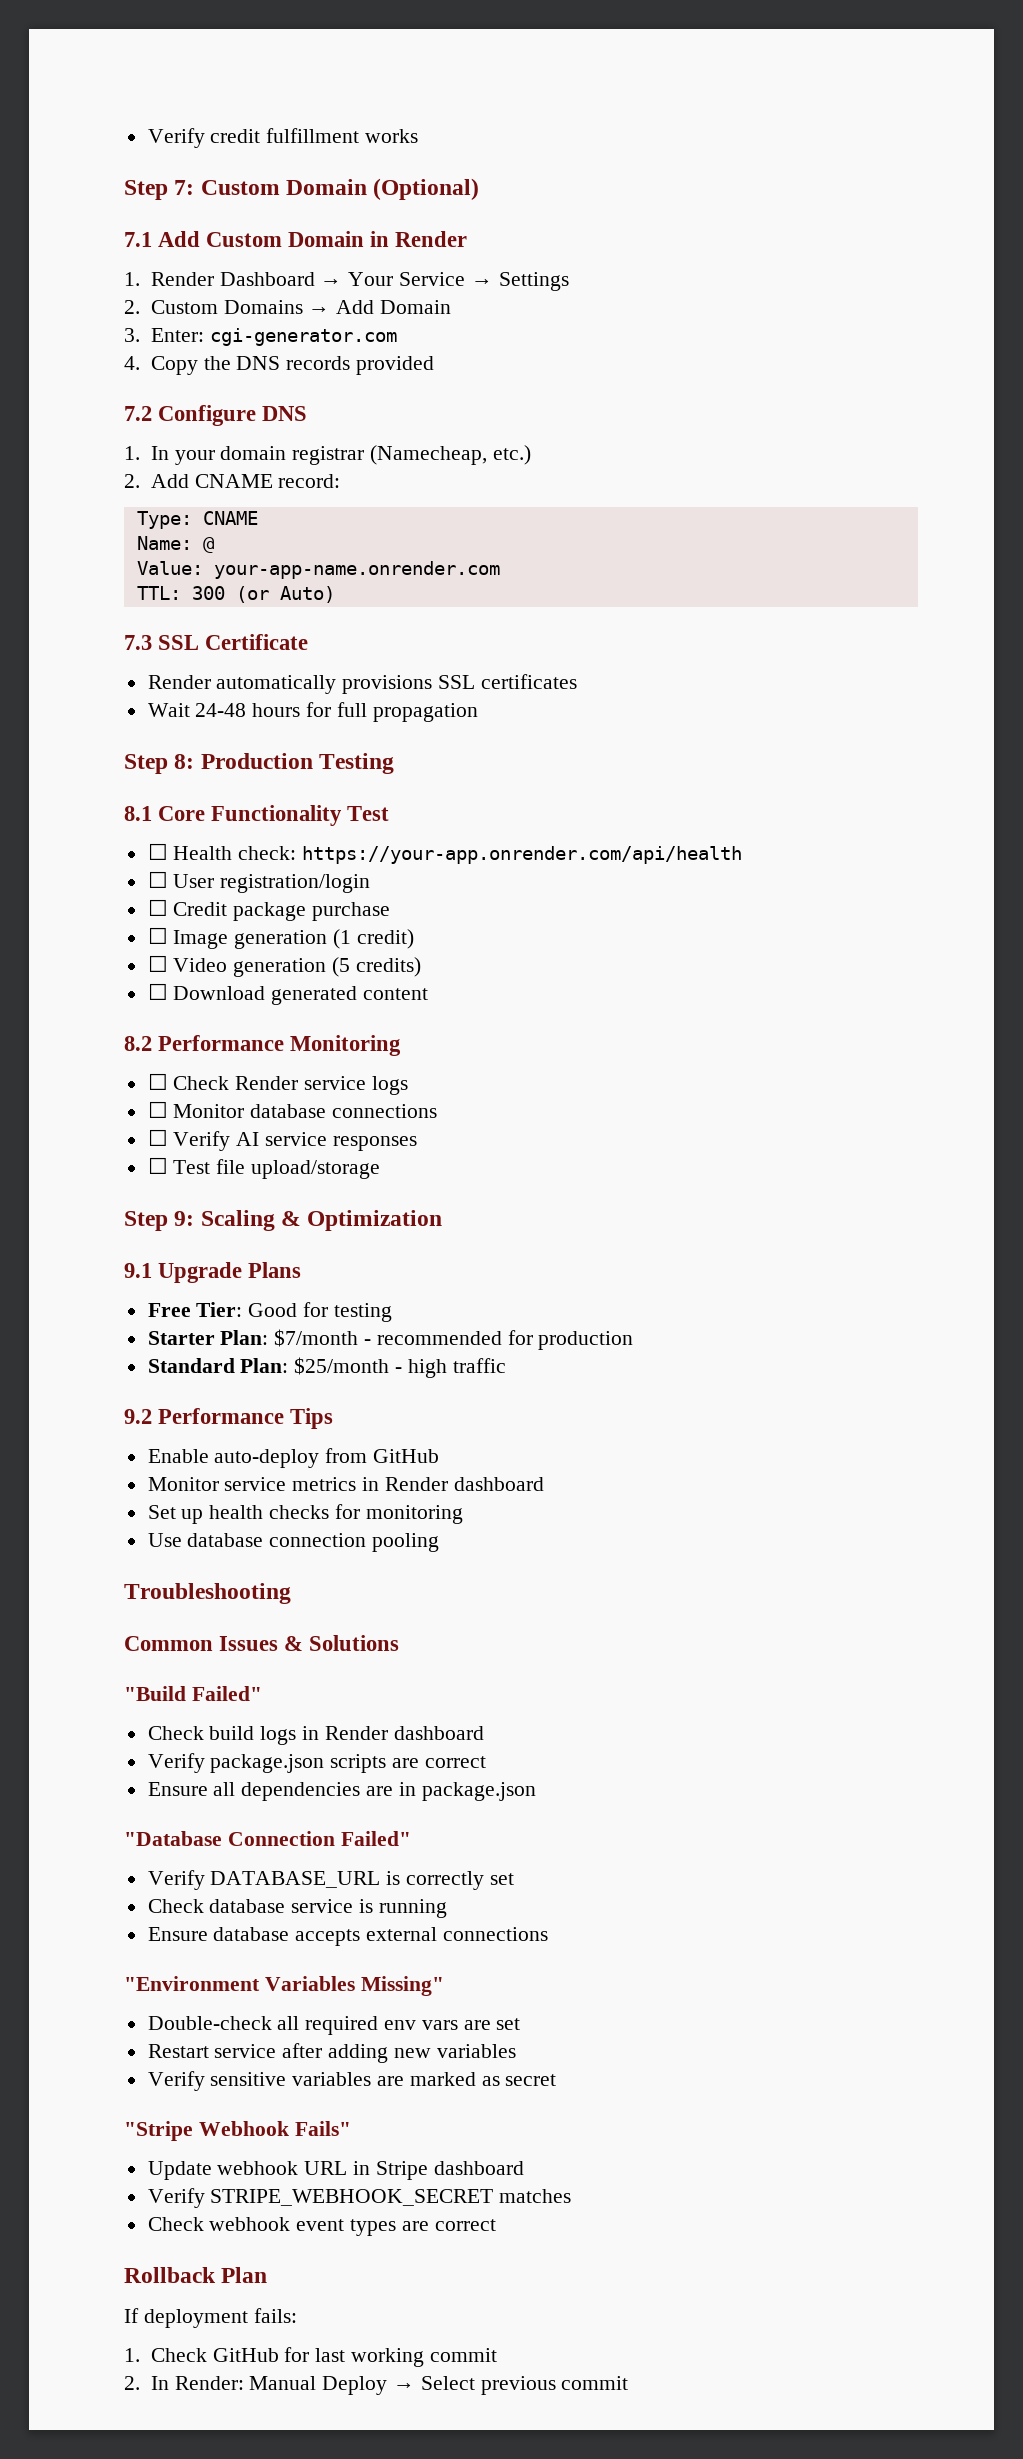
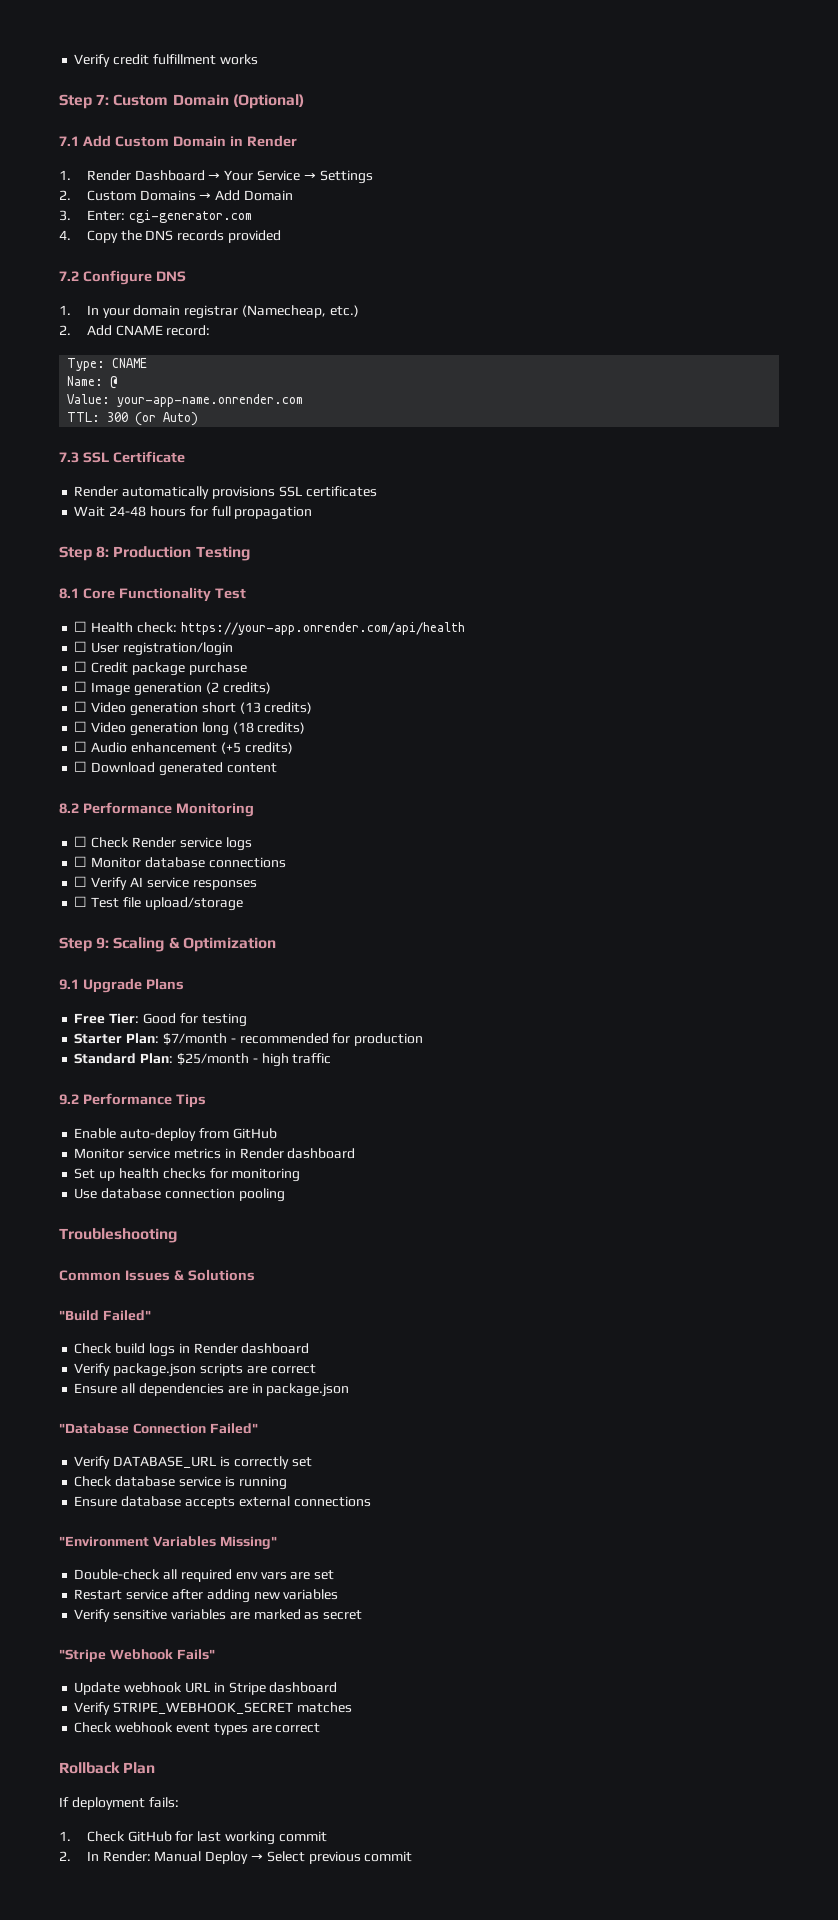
- ☐ Image generation (1 credit)
- ☐ Video generation (5 credits)
+ ☐ Image generation (2 credits)
+ ☐ Video generation short (13 credits)
+ ☐ Video generation long (18 credits)
+ ☐ Audio enhancement (+5 credits)

